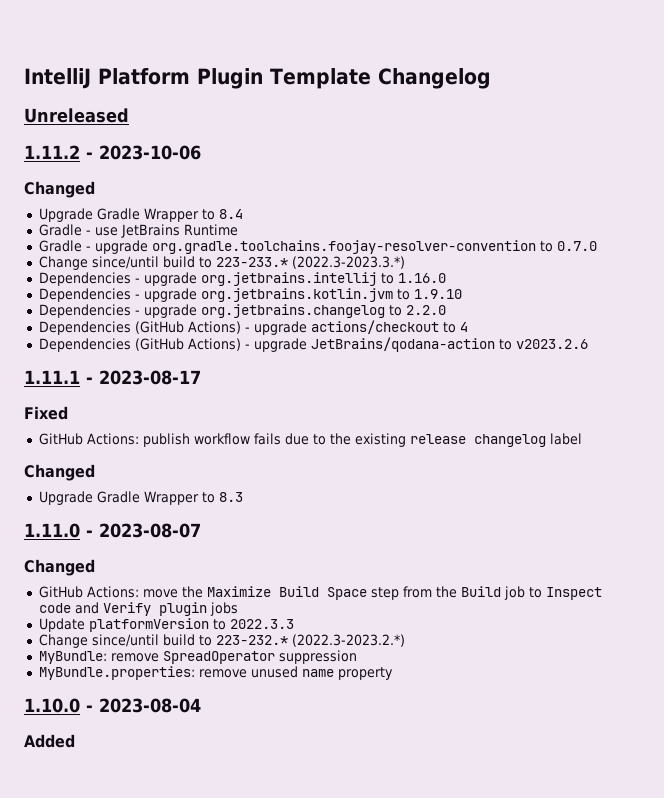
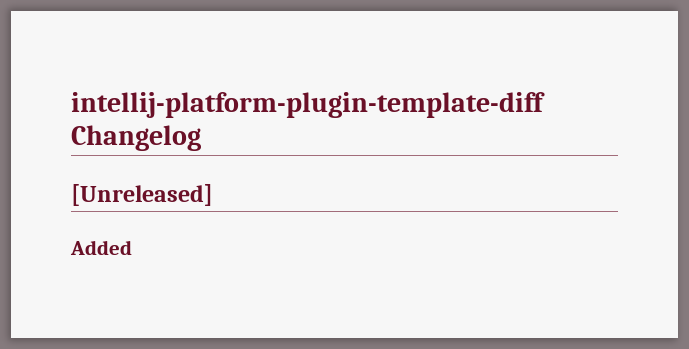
- IntelliJ Platform Plugin Template Changelog
- Unreleased
- 1.11.2 - 2023-10-06
- Changed
- Upgrade Gradle Wrapper to 8.4
- Gradle - use JetBrains Runtime
- Gradle - upgrade org.gradle.toolchains.foojay-resolver-convention to 0.7.0
- Change since/until build to 223-233.* (2022.3-2023.3.*)
- Dependencies - upgrade org.jetbrains.intellij to 1.16.0
- Dependencies - upgrade org.jetbrains.kotlin.jvm to 1.9.10
- Dependencies - upgrade org.jetbrains.changelog to 2.2.0
- Dependencies (GitHub Actions) - upgrade actions/checkout to 4
- Dependencies (GitHub Actions) - upgrade JetBrains/qodana-action to v2023.2.6
- 1.11.1 - 2023-08-17
- Fixed
- GitHub Actions: publish workflow fails due to the existing release changelog label
- Changed
- Upgrade Gradle Wrapper to 8.3
- 1.11.0 - 2023-08-07
- Changed
- GitHub Actions: move the Maximize Build Space step from the Build job to Inspect code and Verify plugin jobs
- Update platformVersion to 2022.3.3
- Change since/until build to 223-232.* (2022.3-2023.2.*)
- MyBundle: remove SpreadOperator suppression
- MyBundle.properties: remove unused name property
- 1.10.0 - 2023-08-04
+ intellij-platform-plugin-template-diff Changelog
+ [Unreleased]

